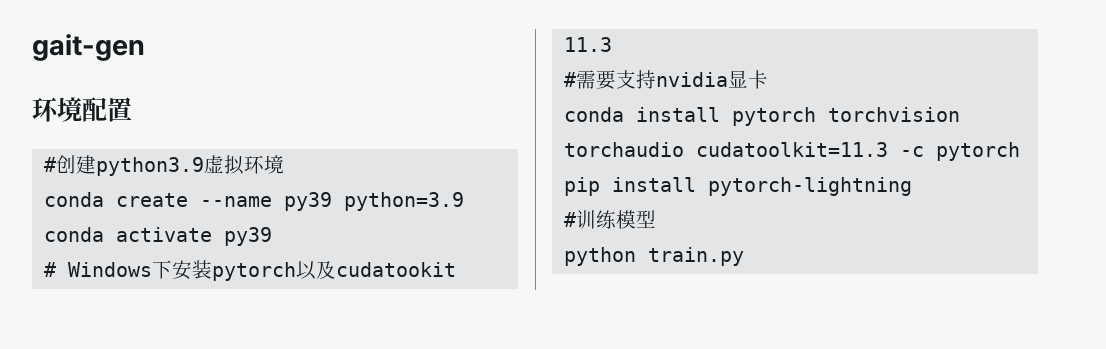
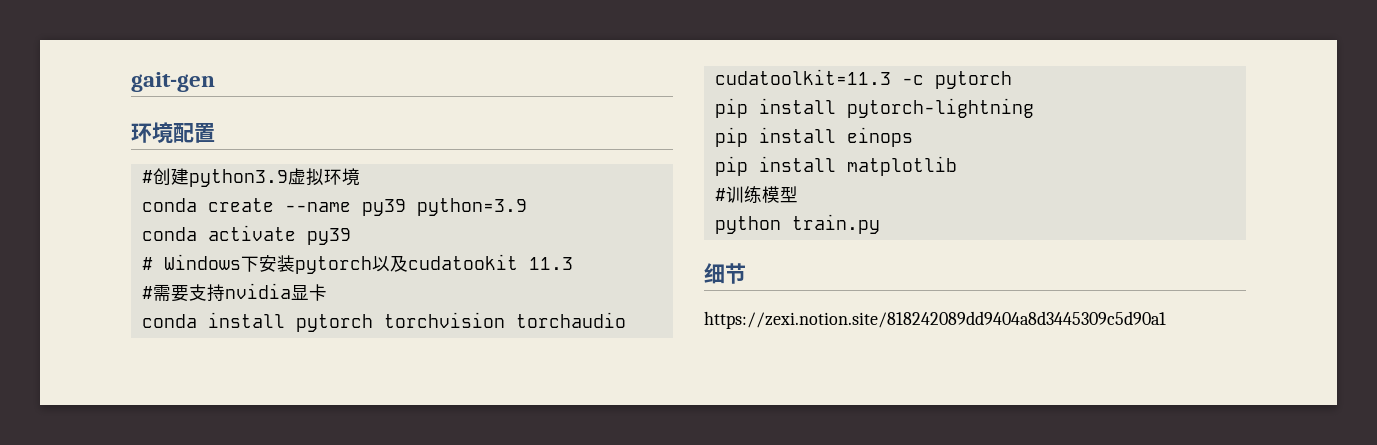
+ pip install einops
+ pip install matplotlib
+ 细节
+ https://zexi.notion.site/818242089dd9404a8d3445309c5d90a1

